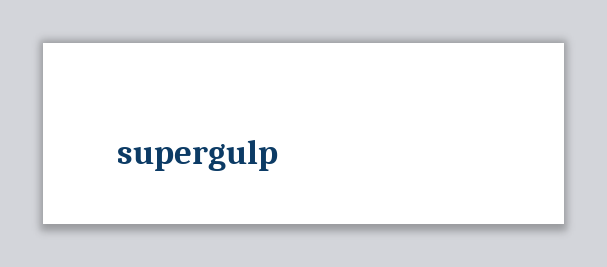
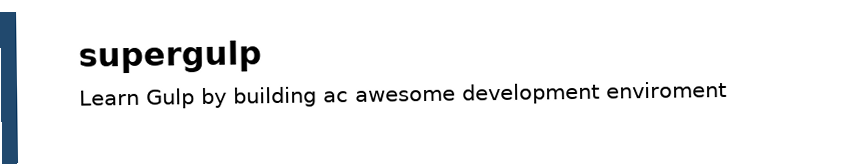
+ Learn Gulp by building ac awesome development enviroment

